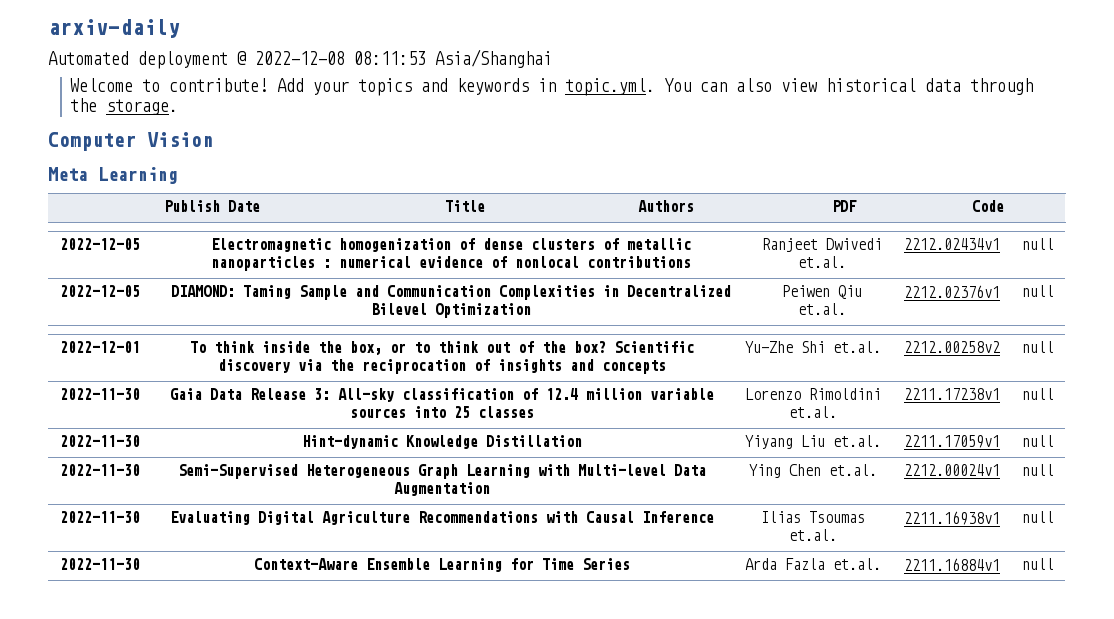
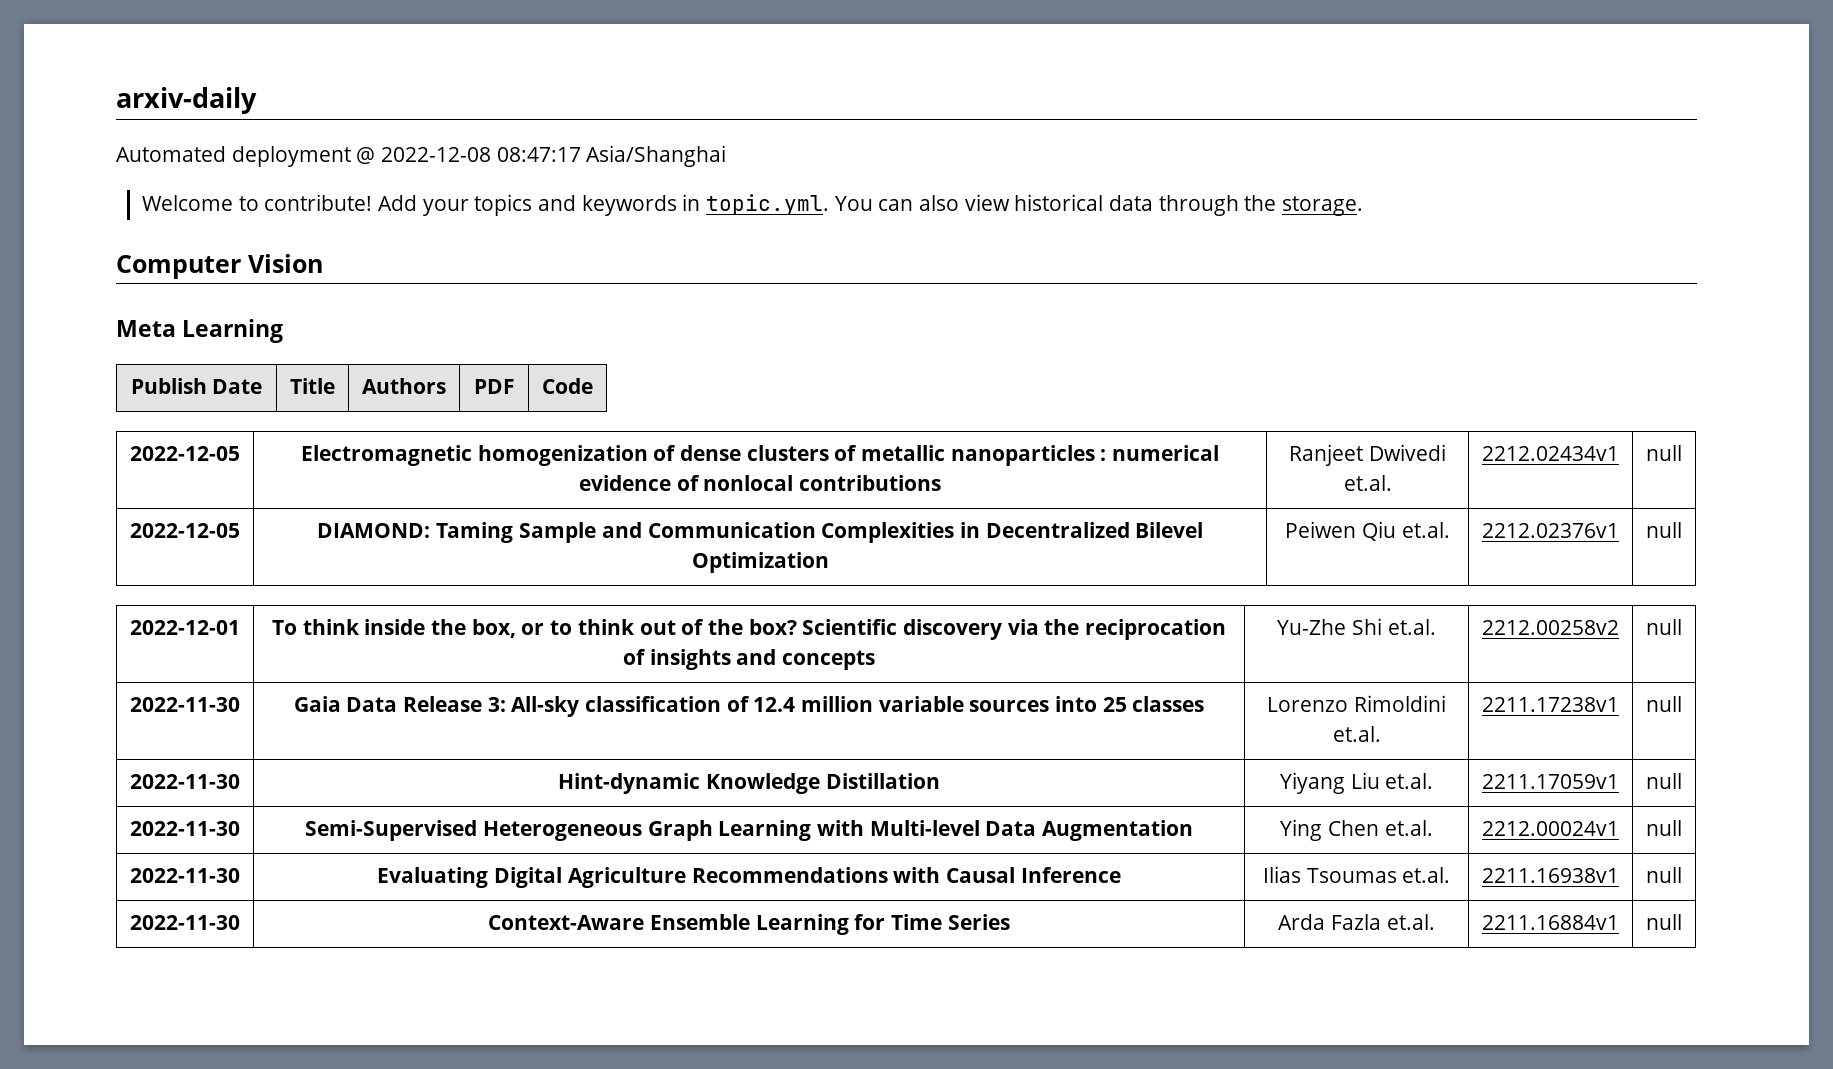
- Automated deployment @ 2022-12-08 08:11:53 Asia/Shanghai
+ Automated deployment @ 2022-12-08 08:47:17 Asia/Shanghai

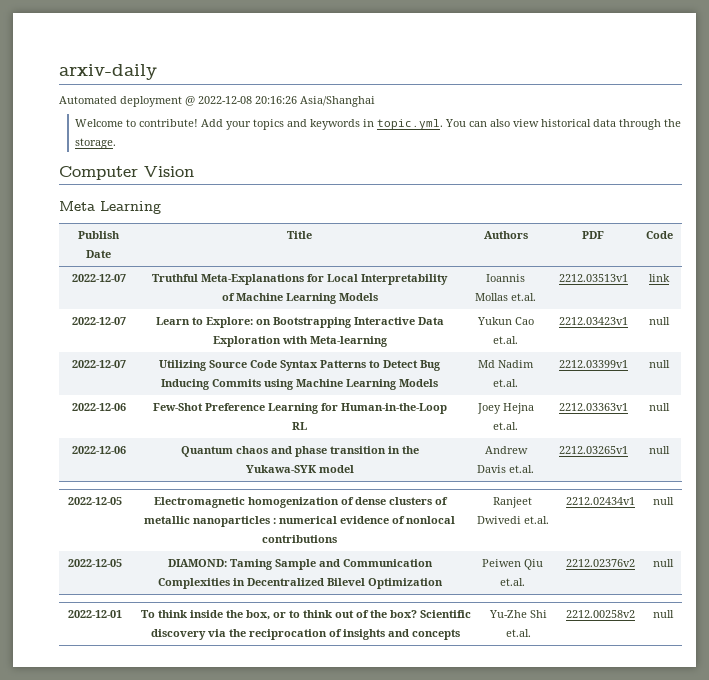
- Automated deployment @ 2022-12-08 08:47:17 Asia/Shanghai
+ Automated deployment @ 2022-12-08 20:16:26 Asia/Shanghai
+ 2022-12-07 | Truthful Meta-Explanations for Local Interpretability of Machine Learning Models | Ioannis Mollas et.al. | 2212.03513v1 | link
+ 2022-12-07 | Learn to Explore: on Bootstrapping Interactive Data Exploration with Meta-learning | Yukun Cao et.al. | 2212.03423v1 | null
+ 2022-12-07 | Utilizing Source Code Syntax Patterns to Detect Bug Inducing Commits using Machine Learning Models | Md Nadim et.al. | 2212.03399v1 | null
+ 2022-12-06 | Few-Shot Preference Learning for Human-in-the-Loop RL | Joey Hejna et.al. | 2212.03363v1 | null
+ 2022-12-06 | Quantum chaos and phase transition in the Yukawa-SYK model | Andrew Davis et.al. | 2212.03265v1 | null
- 2022-12-05 | DIAMOND: Taming Sample and Communication Complexities in Decentralized Bilevel Optimization | Peiwen Qiu et.al. | 2212.02376v1 | null
+ 2022-12-05 | DIAMOND: Taming Sample and Communication Complexities in Decentralized Bilevel Optimization | Peiwen Qiu et.al. | 2212.02376v2 | null
- 2022-11-30 | Gaia Data Release 3: All-sky classification of 12.4 million variable sources into 25 classes | Lorenzo Rimoldini et.al. | 2211.17238v1 | null
- 2022-11-30 | Hint-dynamic Knowledge Distillation | Yiyang Liu et.al. | 2211.17059v1 | null
- 2022-11-30 | Semi-Supervised Heterogeneous Graph Learning with Multi-level Data Augmentation | Ying Chen et.al. | 2212.00024v1 | null
- 2022-11-30 | Evaluating Digital Agriculture Recommendations with Causal Inference | Ilias Tsoumas et.al. | 2211.16938v1 | null
- 2022-11-30 | Context-Aware Ensemble Learning for Time Series | Arda Fazla et.al. | 2211.16884v1 | null

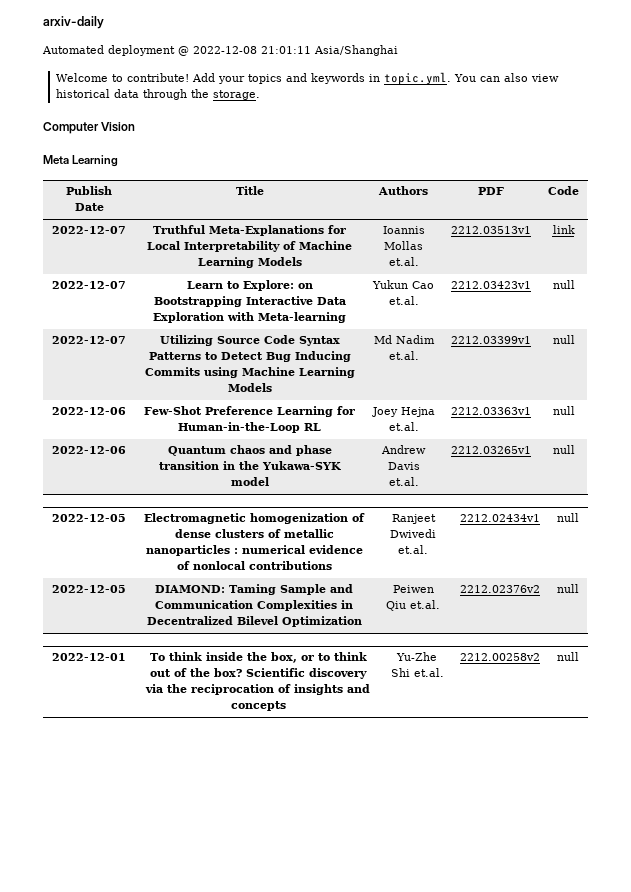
- Automated deployment @ 2022-12-08 20:16:26 Asia/Shanghai
+ Automated deployment @ 2022-12-08 21:01:11 Asia/Shanghai

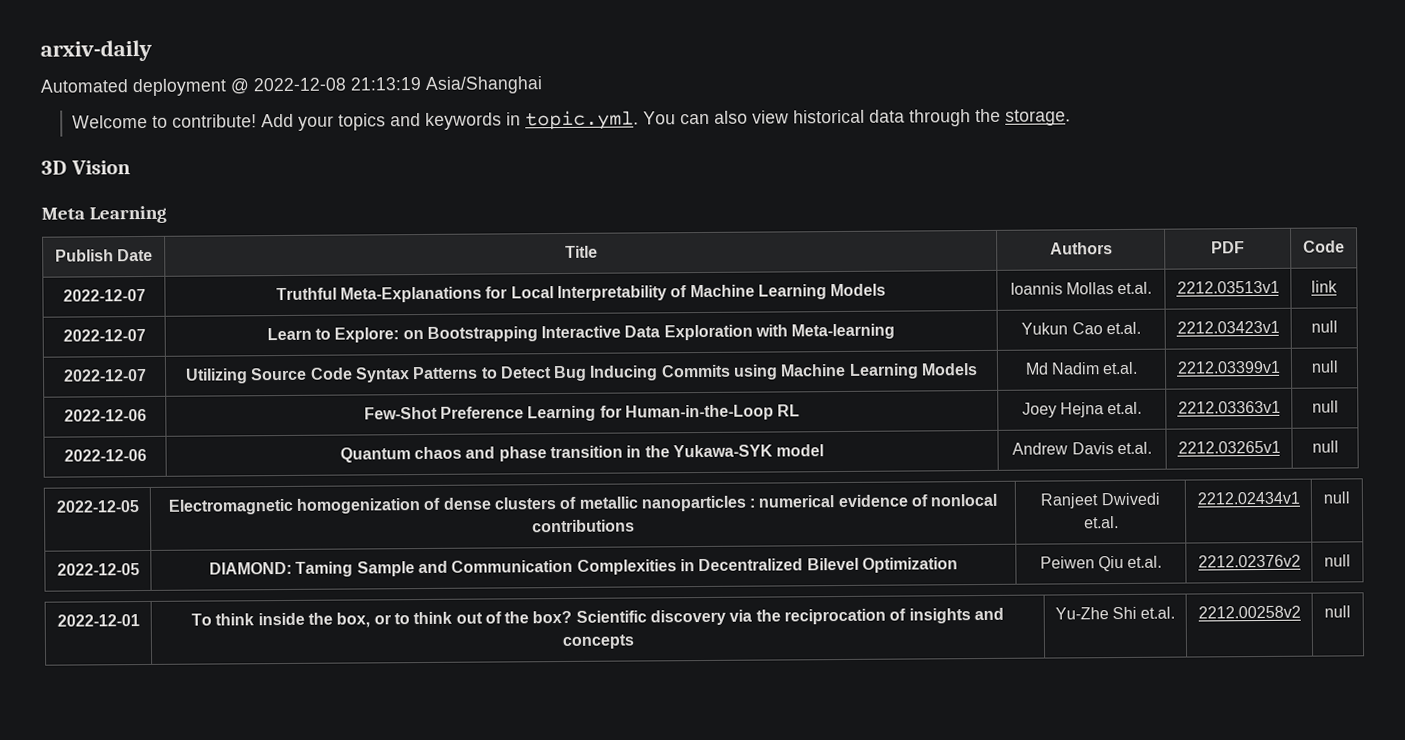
- Automated deployment @ 2022-12-08 21:01:11 Asia/Shanghai
+ Automated deployment @ 2022-12-08 21:13:19 Asia/Shanghai
- Computer Vision
+ 3D Vision

